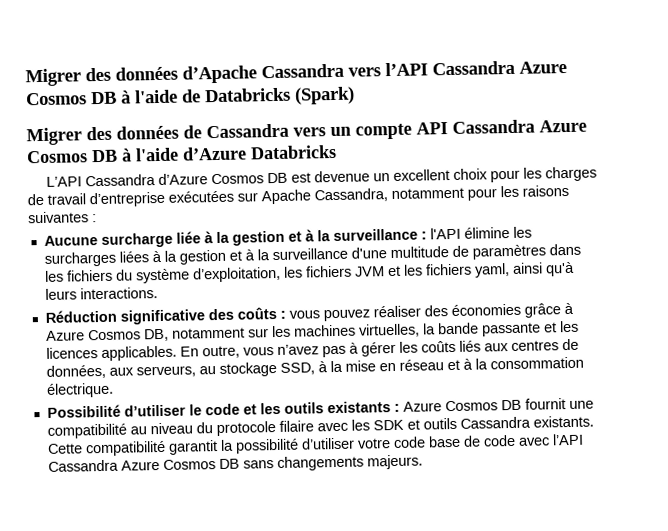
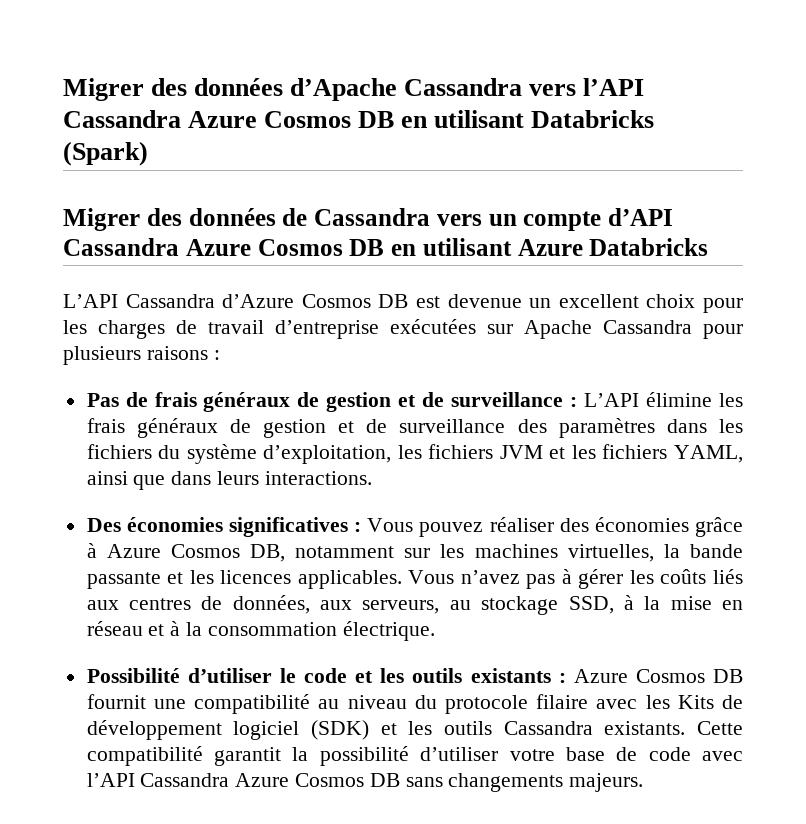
- Migrer des données d’Apache Cassandra vers l’API Cassandra Azure Cosmos DB à l'aide de Databricks (Spark)
+ Migrer des données d’Apache Cassandra vers l’API Cassandra Azure Cosmos DB en utilisant Databricks (Spark)
- Migrer des données de Cassandra vers un compte API Cassandra Azure Cosmos DB à l'aide d’Azure Databricks
+ Migrer des données de Cassandra vers un compte d’API Cassandra Azure Cosmos DB en utilisant Azure Databricks
- L’API Cassandra d’Azure Cosmos DB est devenue un excellent choix pour les charges de travail d’entreprise exécutées sur Apache Cassandra, notamment pour les raisons suivantes :
- Aucune surcharge liée à la gestion et à la surveillance : l'API élimine les surcharges liées à la gestion et à la surveillance d'une multitude de paramètres dans les fichiers du système d’exploitation, les fichiers JVM et les fichiers yaml, ainsi qu'à leurs interactions.
- Réduction significative des coûts : vous pouvez réaliser des économies grâce à Azure Cosmos DB, notamment sur les machines virtuelles, la bande passante et les licences applicables.
+ L’API Cassandra d’Azure Cosmos DB est devenue un excellent choix pour les charges de travail d’entreprise exécutées sur Apache Cassandra pour plusieurs raisons :
+ Pas de frais généraux de gestion et de surveillance : L’API élimine les frais généraux de gestion et de surveillance des paramètres dans les fichiers du système d’exploitation, les fichiers JVM et les fichiers YAML, ainsi que dans leurs interactions.
+ Des économies significatives : Vous pouvez réaliser des économies grâce à Azure Cosmos DB, notamment sur les machines virtuelles, la bande passante et les licences applicables.
- En outre, vous n’avez pas à gérer les coûts liés aux centres de données, aux serveurs, au stockage SSD, à la mise en réseau et à la consommation électrique.
+ Vous n’avez pas à gérer les coûts liés aux centres de données, aux serveurs, au stockage SSD, à la mise en réseau et à la consommation électrique.
- Possibilité d’utiliser le code et les outils existants : Azure Cosmos DB fournit une compatibilité au niveau du protocole filaire avec les SDK et outils Cassandra existants.
+ Possibilité d’utiliser le code et les outils existants : Azure Cosmos DB fournit une compatibilité au niveau du protocole filaire avec les Kits de développement logiciel (SDK) et les outils Cassandra existants.
- Cette compatibilité garantit la possibilité d’utiliser votre code base de code avec l’API Cassandra Azure Cosmos DB sans changements majeurs.
+ Cette compatibilité garantit la possibilité d’utiliser votre base de code avec l’API Cassandra Azure Cosmos DB sans changements majeurs.

